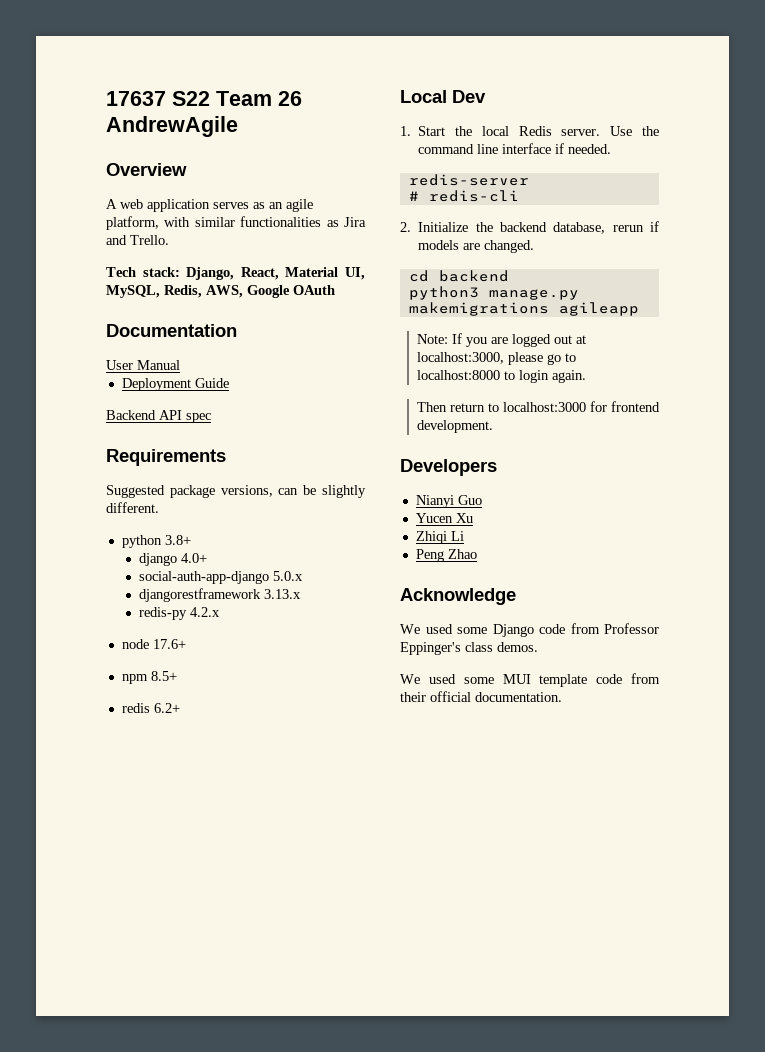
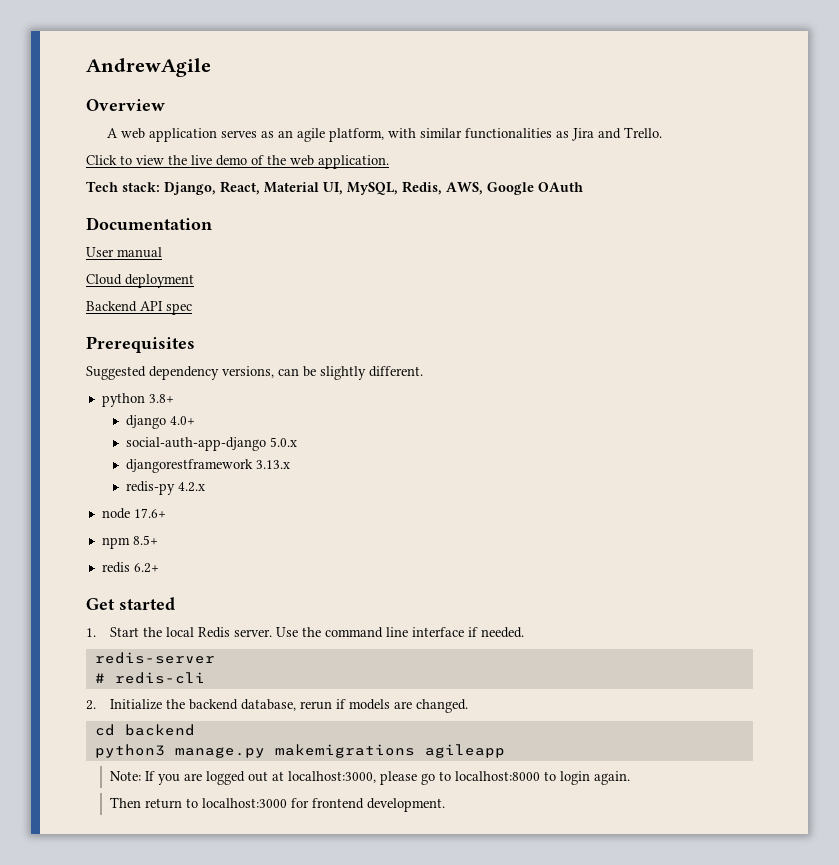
- 17637 S22 Team 26 AndrewAgile
+ AndrewAgile
+ Click to view the live demo of the web application.
- User Manual
- Deployment Guide
+ User manual
+ Cloud deployment
- Requirements
+ Prerequisites
- Suggested package versions, can be slightly different.
+ Suggested dependency versions, can be slightly different.
- Local Dev
+ Get started
- Developers
- Nianyi Guo
- Yucen Xu
- Zhiqi Li
- Peng Zhao
- Acknowledge
- We used some Django code from Professor Eppinger's class demos.
- We used some MUI template code from their official documentation.

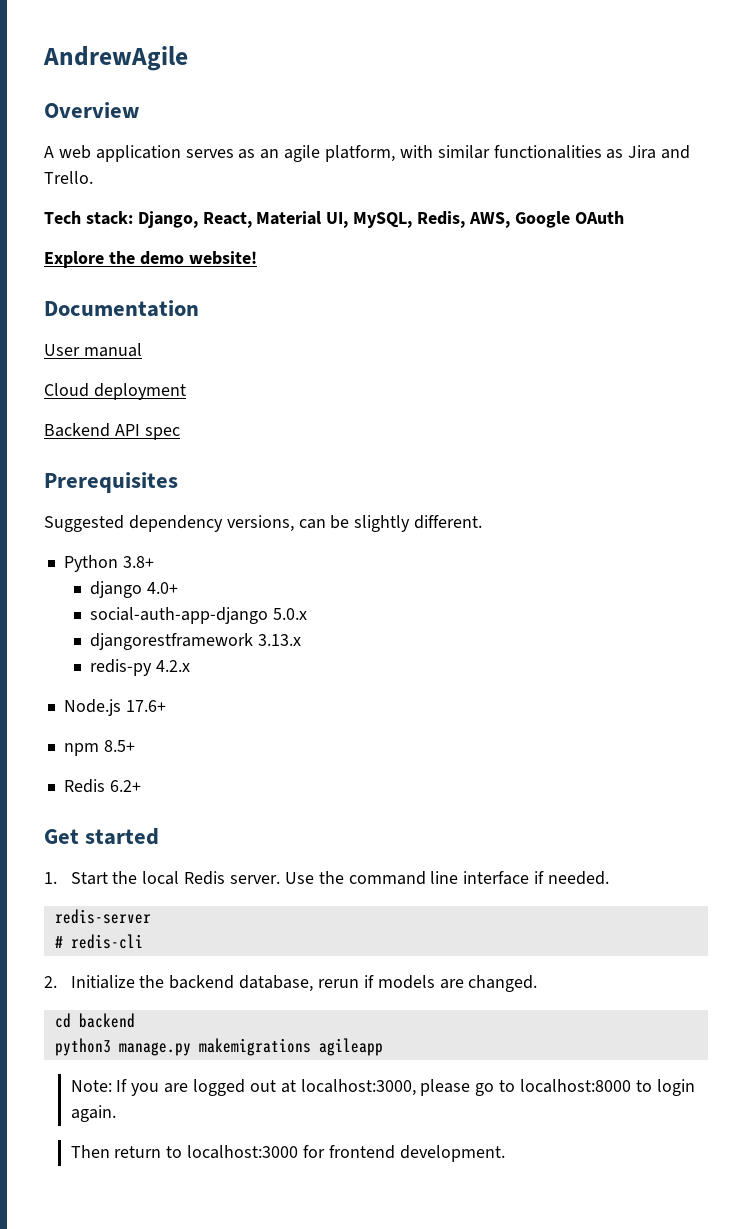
- Click to view the live demo of the web application.
+ Explore the demo website!
- python 3.8+
+ Python 3.8+
- node 17.6+
+ Node.js 17.6+
- redis 6.2+
+ Redis 6.2+

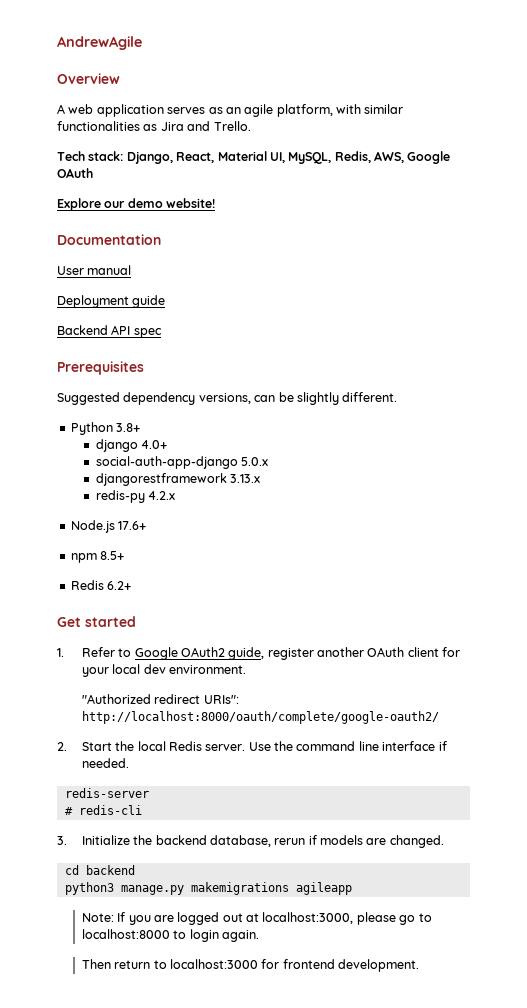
- Explore the demo website!
+ Explore our demo website!
- Cloud deployment
+ Deployment guide
- 1. Start the local Redis server.
+ 1. Refer to Google OAuth2 guide, register another OAuth client for your local dev environment.
+ "Authorized redirect URIs": http://localhost:8000/oauth/complete/google-oauth2/
+ 2. Start the local Redis server.
- 2. Initialize the backend database, rerun if models are changed.
+ 3. Initialize the backend database, rerun if models are changed.

